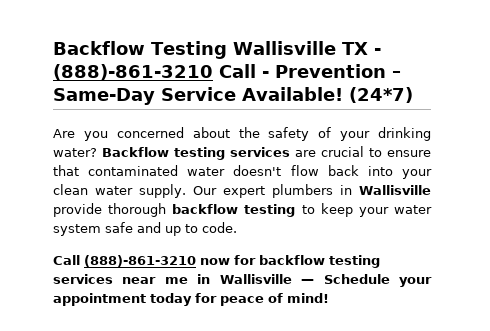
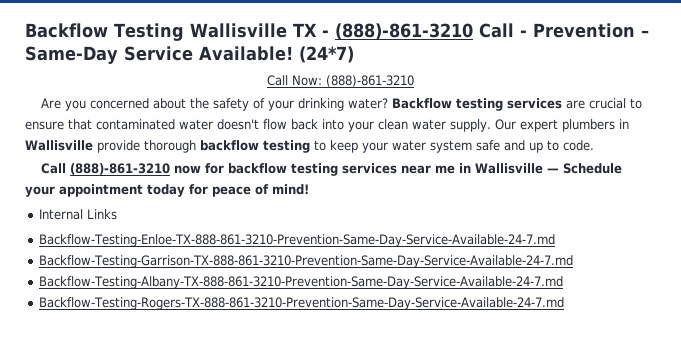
+ Call Now: (888)-861-3210
+ Internal Links
+ Backflow-Testing-Enloe-TX-888-861-3210-Prevention-Same-Day-Service-Available-24-7.md
+ Backflow-Testing-Garrison-TX-888-861-3210-Prevention-Same-Day-Service-Available-24-7.md
+ Backflow-Testing-Albany-TX-888-861-3210-Prevention-Same-Day-Service-Available-24-7.md
+ Backflow-Testing-Rogers-TX-888-861-3210-Prevention-Same-Day-Service-Available-24-7.md

